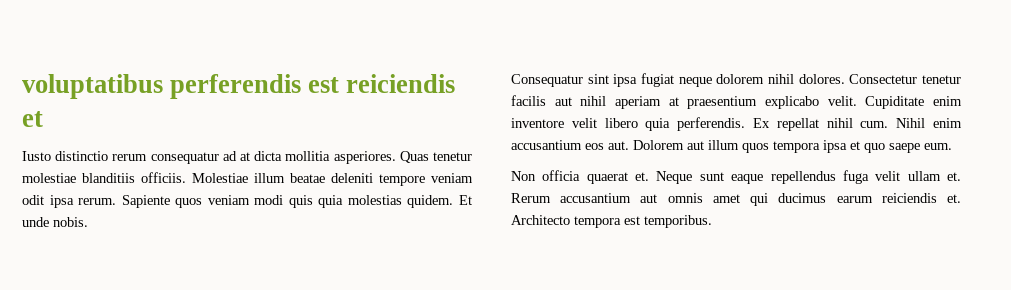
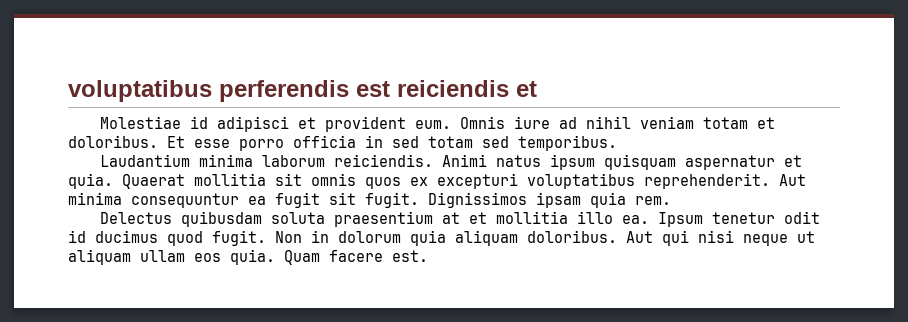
- Iusto distinctio rerum consequatur ad at dicta mollitia asperiores. Quas tenetur molestiae blanditiis officiis. Molestiae illum beatae deleniti tempore veniam odit ipsa rerum. Sapiente quos veniam modi quis quia molestias quidem. Et unde nobis.
- Consequatur sint ipsa fugiat neque dolorem nihil dolores. Consectetur tenetur facilis aut nihil aperiam at praesentium explicabo velit. Cupiditate enim inventore velit libero quia perferendis. Ex repellat nihil cum. Nihil enim accusantium eos aut. Dolorem aut illum quos tempora ipsa et quo saepe eum.
- Non officia quaerat et. Neque sunt eaque repellendus fuga velit ullam et. Rerum accusantium aut omnis amet qui ducimus earum reiciendis et. Architecto tempora est temporibus.
+ Molestiae id adipisci et provident eum. Omnis iure ad nihil veniam totam et doloribus. Et esse porro officia in sed totam sed temporibus.
+ Laudantium minima laborum reiciendis. Animi natus ipsum quisquam aspernatur et quia. Quaerat mollitia sit omnis quos ex excepturi voluptatibus reprehenderit. Aut minima consequuntur ea fugit sit fugit. Dignissimos ipsam quia rem.
+ Delectus quibusdam soluta praesentium at et mollitia illo ea. Ipsum tenetur odit id ducimus quod fugit. Non in dolorum quia aliquam doloribus. Aut qui nisi neque ut aliquam ullam eos quia. Quam facere est.

